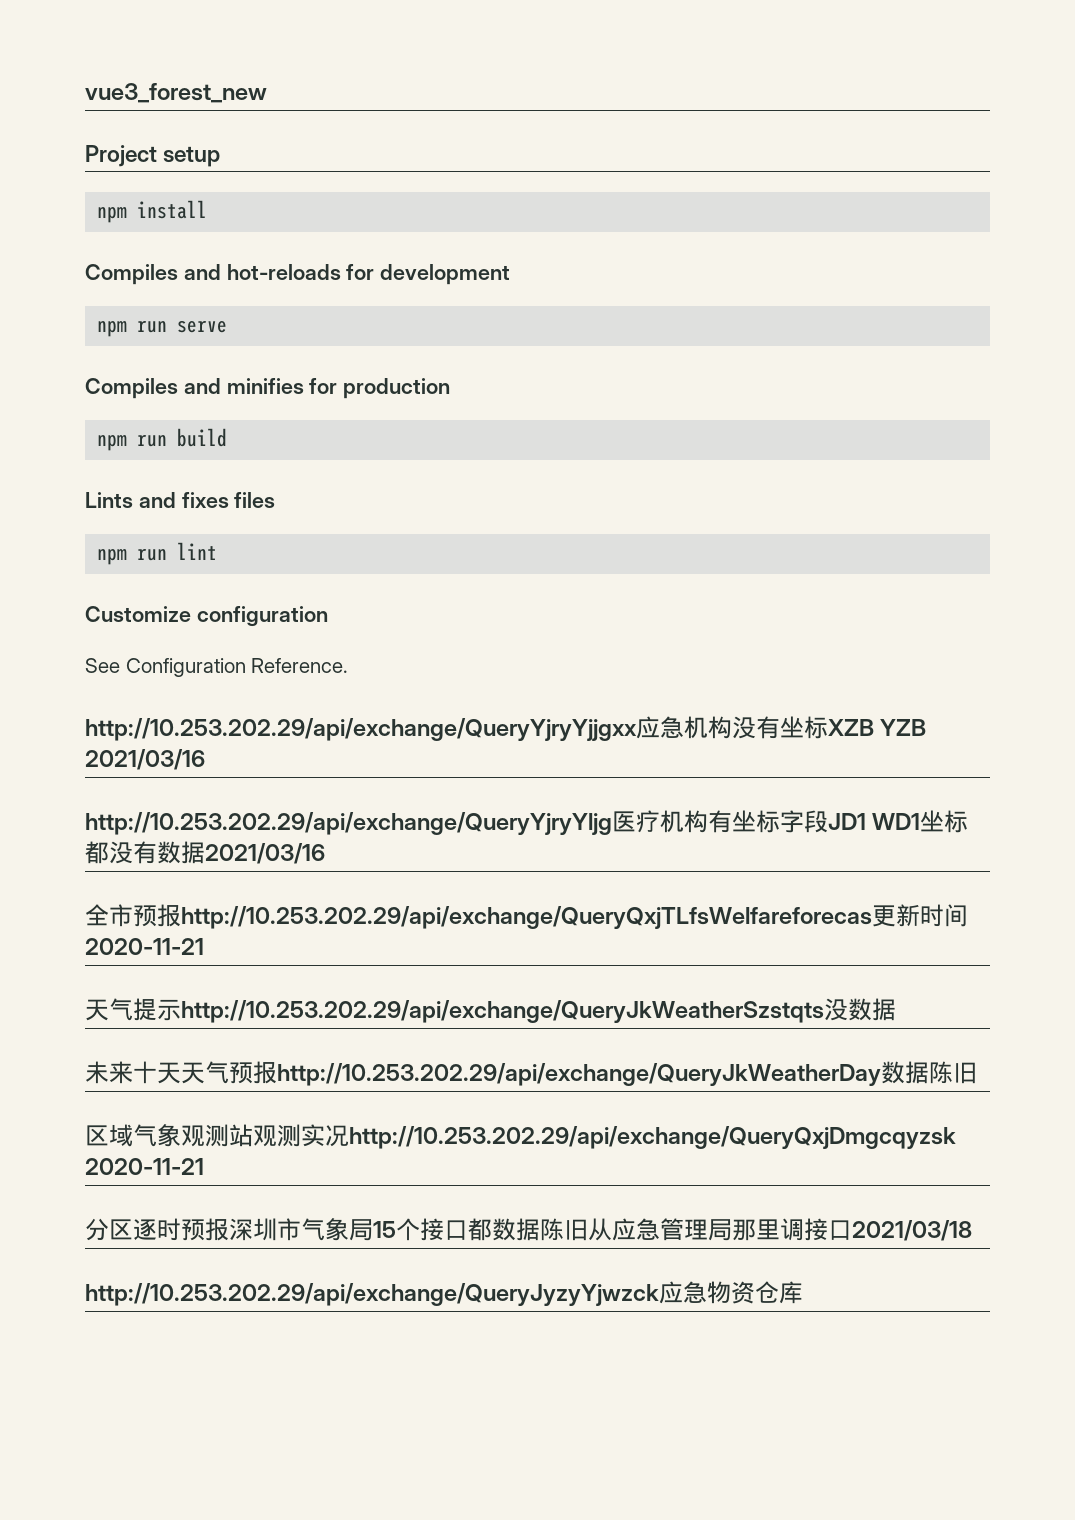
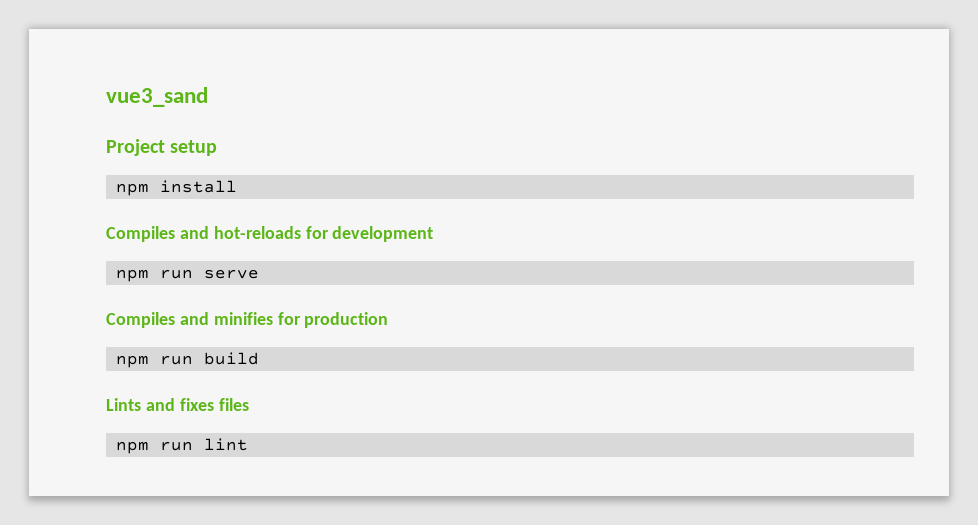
- vue3_forest_new
+ vue3_sand
- Customize configuration
- See Configuration Reference.
- http://10.253.202.29/api/exchange/QueryYjryYjjgxx应急机构没有坐标XZB YZB 2021/03/16
- http://10.253.202.29/api/exchange/QueryYjryYljg医疗机构有坐标字段JD1 WD1坐标都没有数据2021/03/16
- 全市预报http://10.253.202.29/api/exchange/QueryQxjTLfsWelfareforecas更新时间2020-11-21
- 天气提示http://10.253.202.29/api/exchange/QueryJkWeatherSzstqts没数据
- 未来十天天气预报http://10.253.202.29/api/exchange/QueryJkWeatherDay数据陈旧
- 区域气象观测站观测实况http://10.253.202.29/api/exchange/QueryQxjDmgcqyzsk 2020-11-21
- 分区逐时预报深圳市气象局15个接口都数据陈旧从应急管理局那里调接口2021/03/18
- http://10.253.202.29/api/exchange/QueryJyzyYjwzck应急物资仓库

